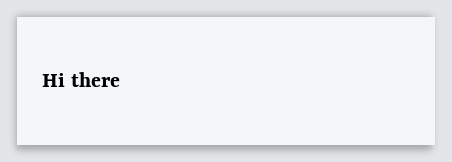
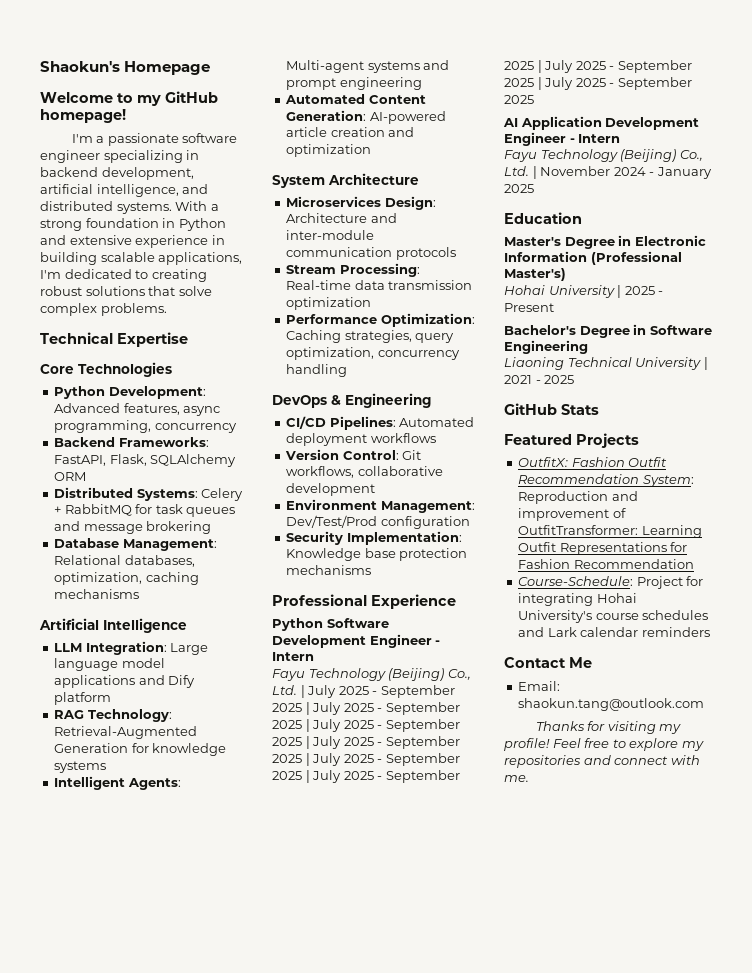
- Hi there
+ Shaokun's Homepage
+ Welcome to my GitHub homepage!
+ I'm a passionate software engineer specializing in backend development, artificial intelligence, and distributed systems. With a strong foundation in Python and extensive experience in building scalable applications, I'm dedicated to creating robust solutions that solve complex problems.
+ Technical Expertise
+ Core Technologies
+ Python Development: Advanced features, async programming, concurrency
+ Backend Frameworks: FastAPI, Flask, SQLAlchemy ORM
+ Distributed Systems: Celery + RabbitMQ for task queues and message brokering
+ Database Management: Relational databases, optimization, caching mechanisms
+ Artificial Intelligence
+ LLM Integration: Large language model applications and Dify platform
+ RAG Technology: Retrieval-Augmented Generation for knowledge systems
+ Intelligent Agents: Multi-agent systems and prompt engineering
+ Automated Content Generation: AI-powered article creation and optimization
+ System Architecture
+ Microservices Design: Architecture and inter-module communication protocols
+ Stream Processing: Real-time data transmission optimization
+ Performance Optimization: Caching strategies, query optimization, concurrency handling
+ DevOps & Engineering
+ CI/CD Pipelines: Automated deployment workflows
+ Version Control: Git workflows, collaborative development
+ Environment Management: Dev/Test/Prod configuration
+ Security Implementation: Knowledge base protection mechanisms
+ Professional Experience
+ Python Software Development Engineer - Intern
+ Fayu Technology (Beijing) Co., Ltd. | July 2025 - September 2025 | July 2025 - September 2025 | July 2025 - September 2025 | July 2025 - September 2025 | July 2025 - September 2025 | July 2025 - September 2025 | July 2025 - September 2025 | July 2025 - September 2025
+ AI Application Development Engineer - Intern
+ Fayu Technology (Beijing) Co., Ltd. | November 2024 - January 2025
+ Education
+ Master's Degree in Electronic Information (Professional Master's)
+ Hohai University | 2025 - Present
+ Bachelor's Degree in Software Engineering
+ Liaoning Technical University | 2021 - 2025
+ GitHub Stats
+ Featured Projects
+ OutfitX: Fashion Outfit Recommendation System: Reproduction and improvement of OutfitTransformer: Learning Outfit Representations for Fashion Recommendation
+ Course-Schedule: Project for integrating Hohai University's course schedules and Lark calendar reminders
+ Contact Me
+ Email: shaokun.tang@outlook.com
+ Thanks for visiting my profile! Feel free to explore my repositories and connect with me.

